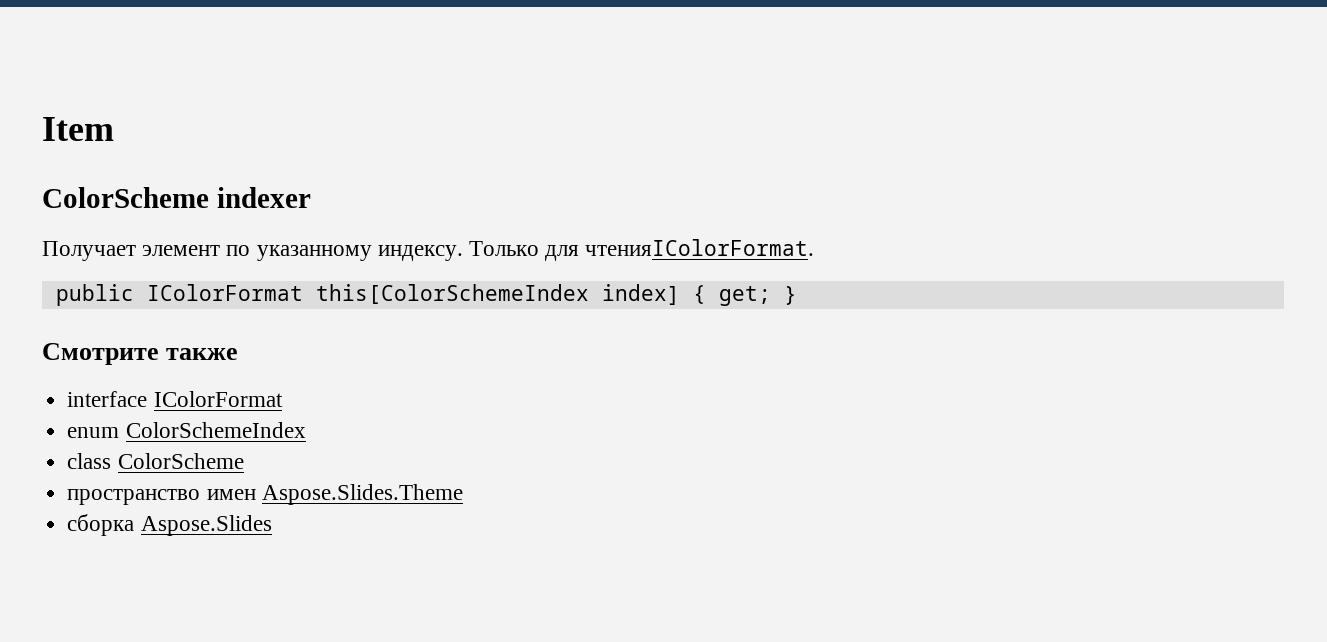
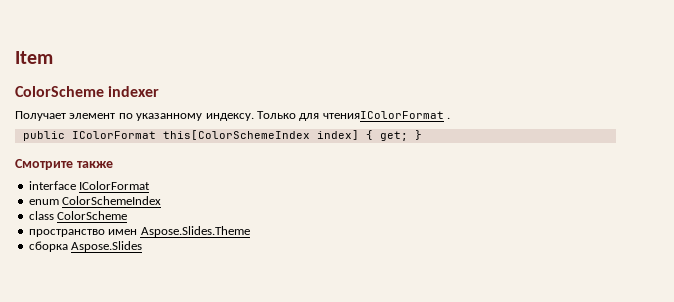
- Только для чтенияIColorFormat.
+ Только для чтенияIColorFormat .

